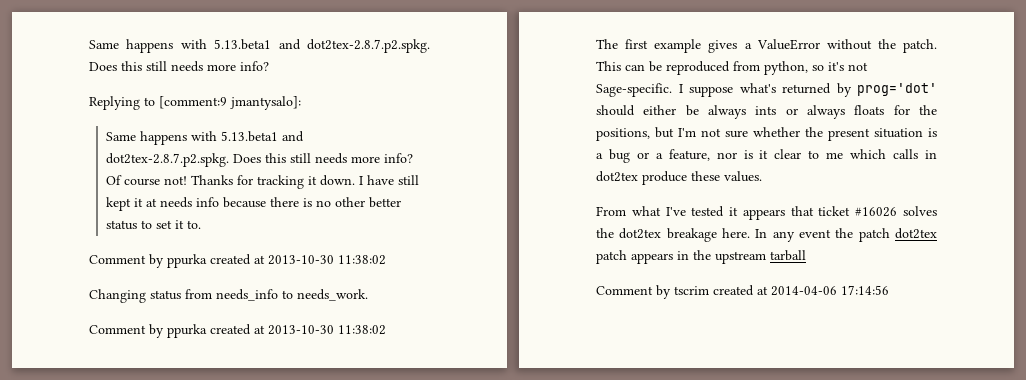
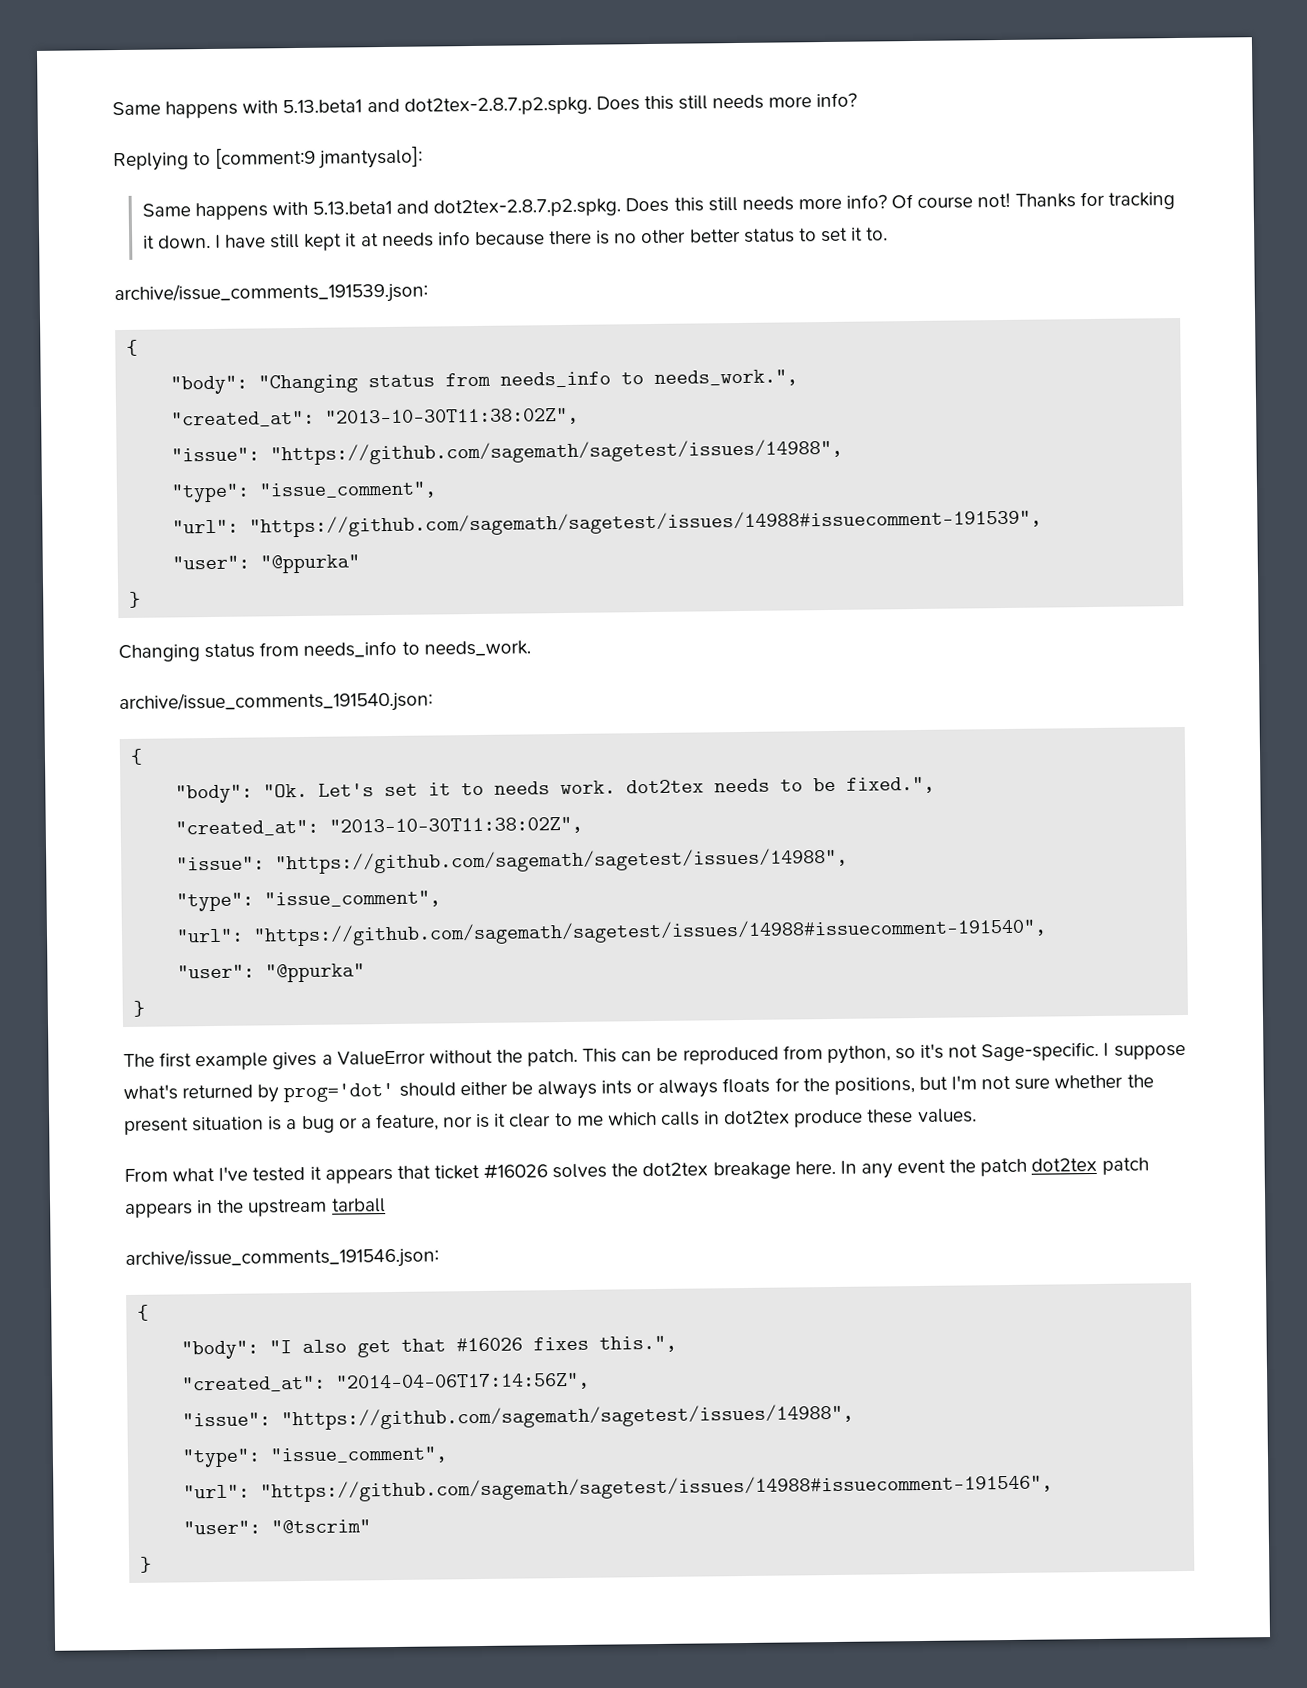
  I have still kept it at needs info because there is no other better status to set it to.
- Comment by ppurka created at 2013-10-30 11:38:02
+ archive/issue_comments_191539.json:
+ {
+ "body": "Changing status from needs_info to needs_work.",
+ "created_at": "2013-10-30T11:38:02Z",
+ "issue": "https://github.com/sagemath/sagetest/issues/14988",
+ "type": "issue_comment",
+ "url": "https://github.com/sagemath/sagetest/issues/14988#issuecomment-191539",
+ "user": "@ppurka"
+ }
  Changing status from needs_info to needs_work.
- Comment by ppurka created at 2013-10-30 11:38:02
+ archive/issue_comments_191540.json:
+ {
+ "body": "Ok. Let's set it to needs work. dot2tex needs to be fixed.",
+ "created_at": "2013-10-30T11:38:02Z",
+ "issue": "https://github.com/sagemath/sagetest/issues/14988",
+ "type": "issue_comment",
+ "url": "https://github.com/sagemath/sagetest/issues/14988#issuecomment-191540",
+ "user": "@ppurka"
+ }
- Comment by tscrim created at 2014-04-06 17:14:56
+ archive/issue_comments_191546.json:
+ {
+ "body": "I also get that #16026 fixes this.",
+ "created_at": "2014-04-06T17:14:56Z",
+ "issue": "https://github.com/sagemath/sagetest/issues/14988",
+ "type": "issue_comment",
+ "url": "https://github.com/sagemath/sagetest/issues/14988#issuecomment-191546",
+ "user": "@tscrim"
+ }

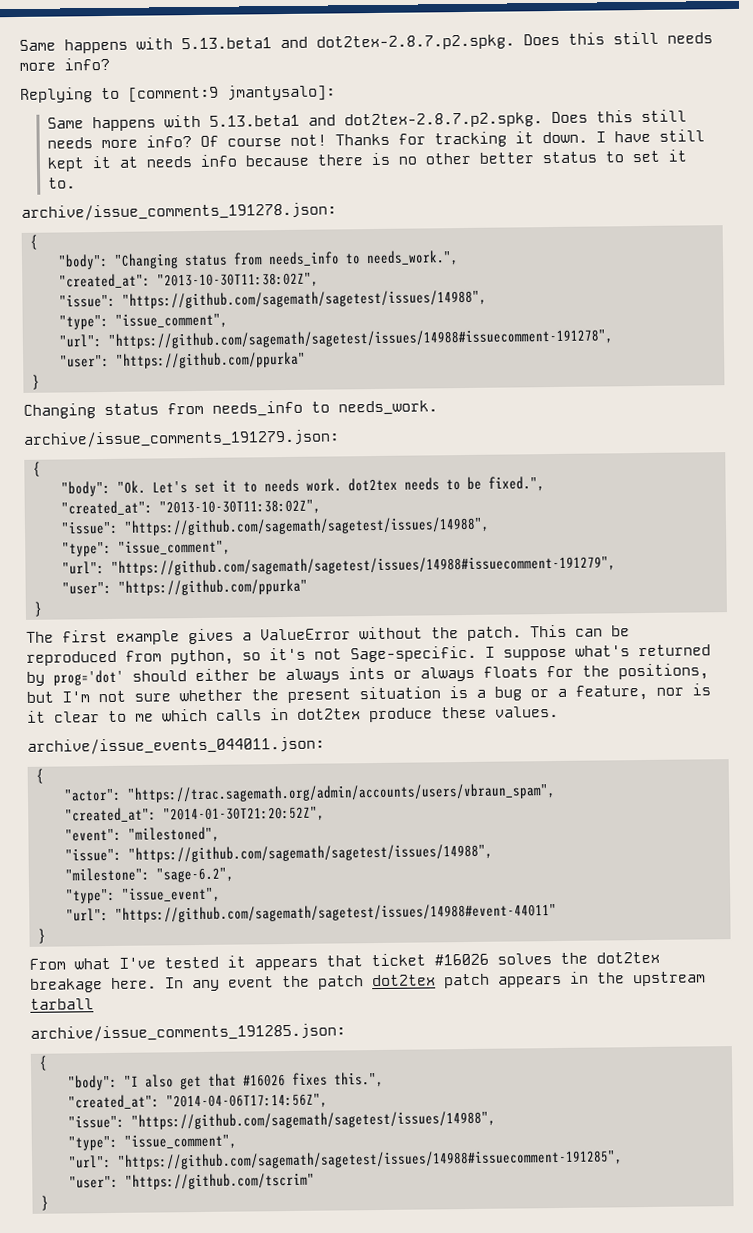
- archive/issue_comments_191539.json:
+ archive/issue_comments_191278.json:
- "url": "https://github.com/sagemath/sagetest/issues/14988#issuecomment-191539",
- "user": "@ppurka"
+ "url": "https://github.com/sagemath/sagetest/issues/14988#issuecomment-191278",
+ "user": "https://github.com/ppurka"
- archive/issue_comments_191540.json:
+ archive/issue_comments_191279.json:
- "url": "https://github.com/sagemath/sagetest/issues/14988#issuecomment-191540",
- "user": "@ppurka"
+ "url": "https://github.com/sagemath/sagetest/issues/14988#issuecomment-191279",
+ "user": "https://github.com/ppurka"
+ archive/issue_events_044011.json:
+ {
+ "actor": "https://trac.sagemath.org/admin/accounts/users/vbraun_spam",
+ "created_at": "2014-01-30T21:20:52Z",
+ "event": "milestoned",
+ "issue": "https://github.com/sagemath/sagetest/issues/14988",
+ "milestone": "sage-6.2",
+ "type": "issue_event",
+ "url": "https://github.com/sagemath/sagetest/issues/14988#event-44011"
+ }
- archive/issue_comments_191546.json:
+ archive/issue_comments_191285.json:
- "url": "https://github.com/sagemath/sagetest/issues/14988#issuecomment-191546",
- "user": "@tscrim"
+ "url": "https://github.com/sagemath/sagetest/issues/14988#issuecomment-191285",
+ "user": "https://github.com/tscrim"

